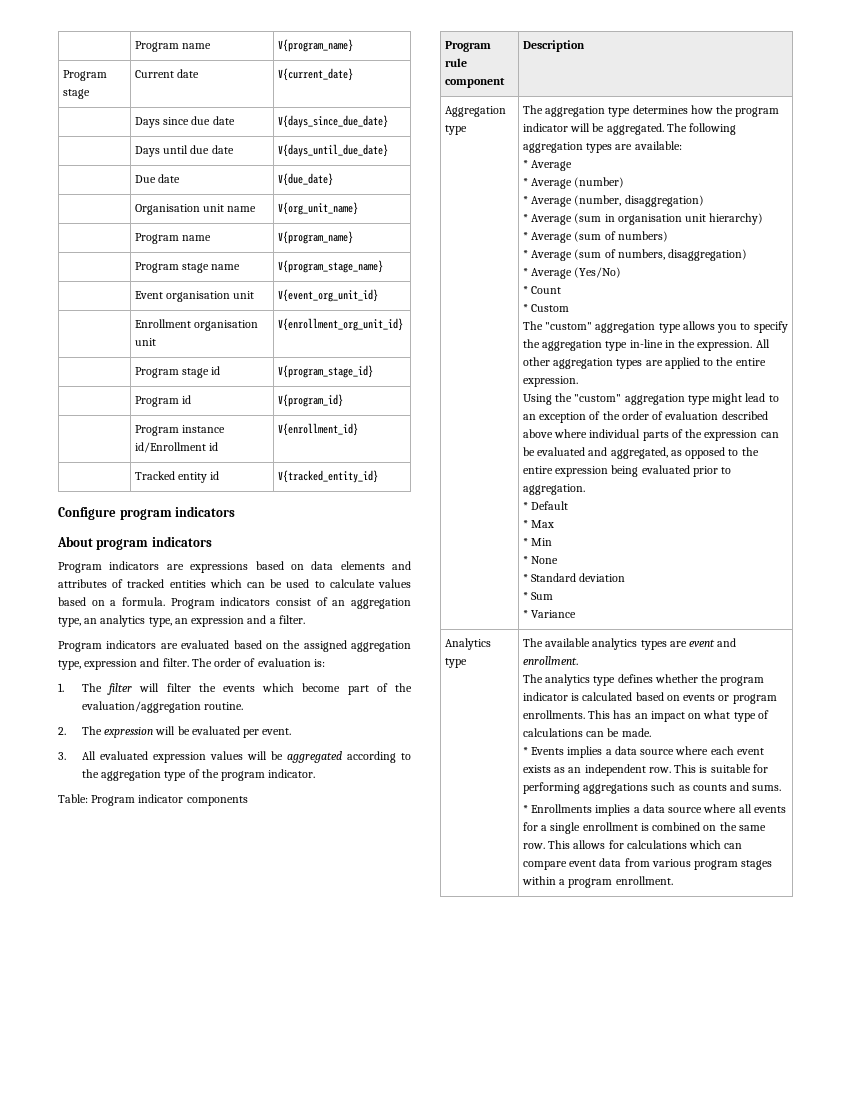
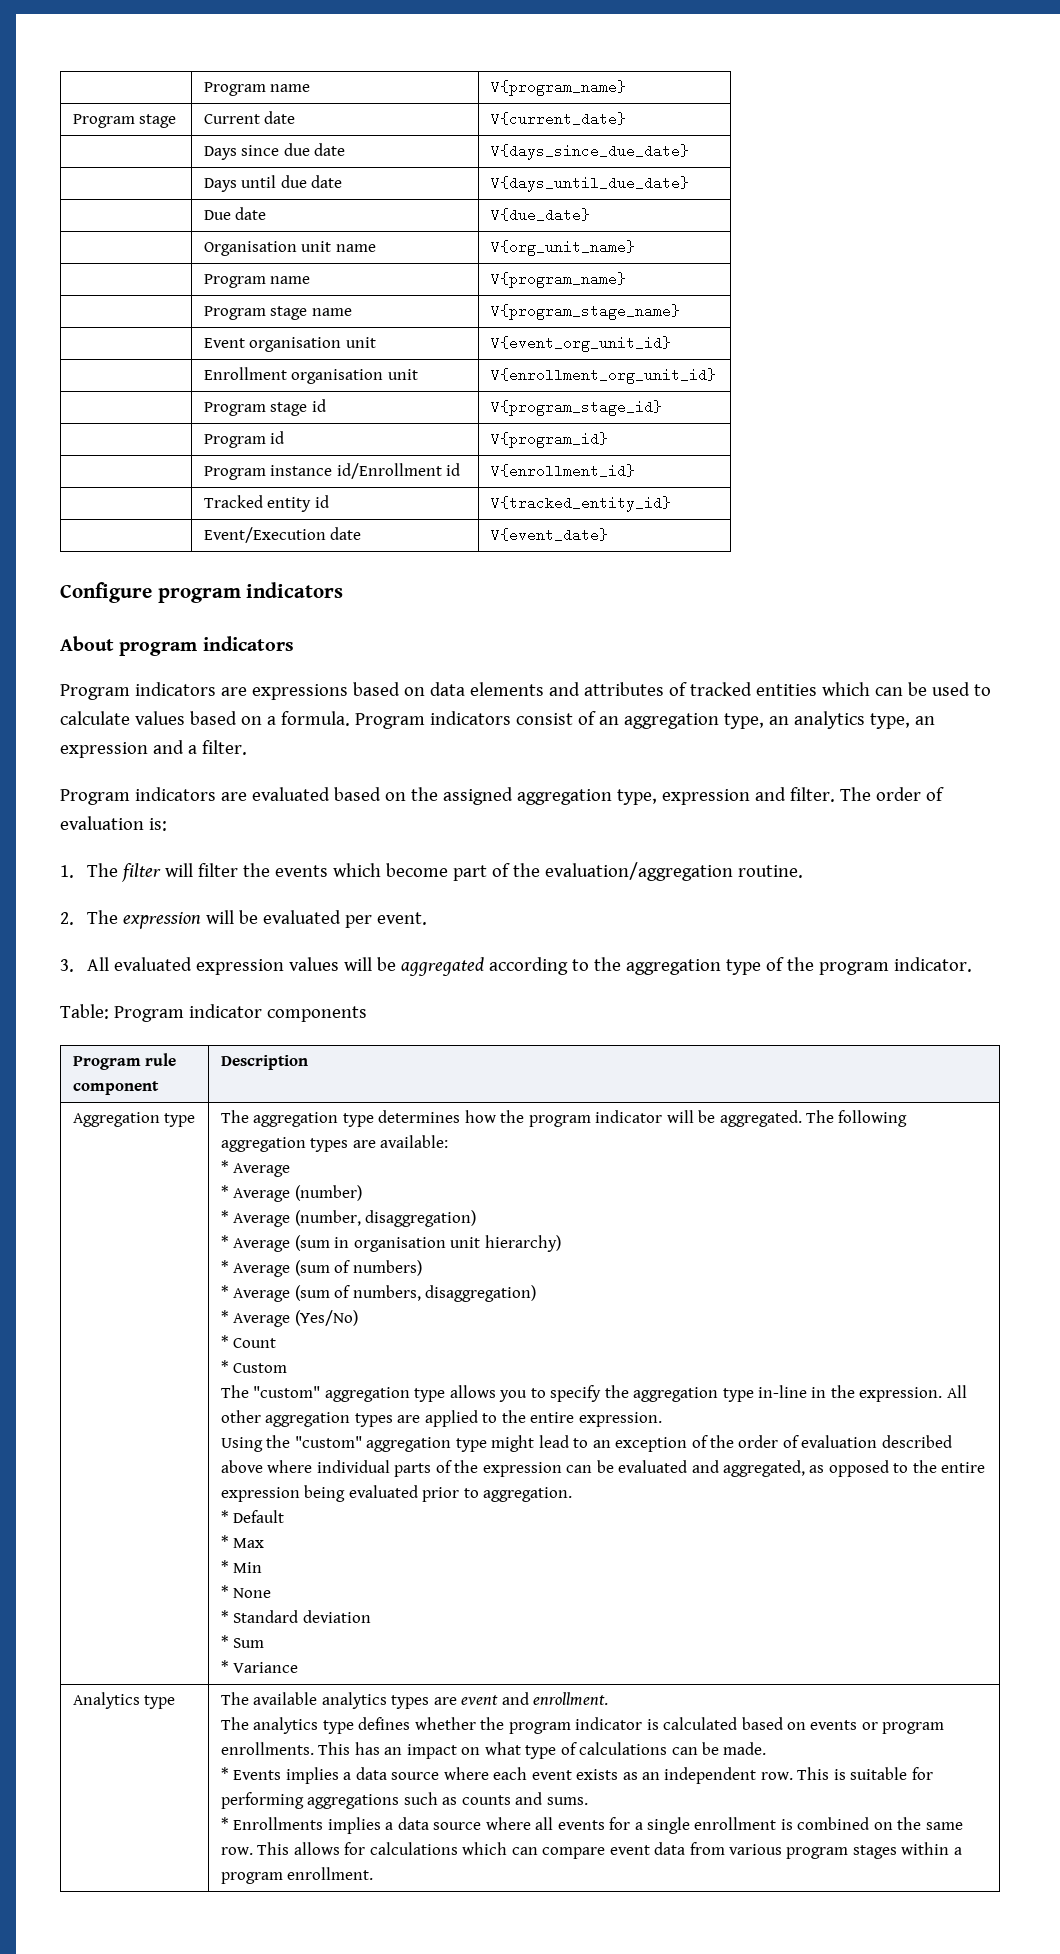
+ | Event/Execution date | V{event_date}

